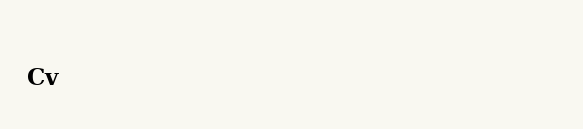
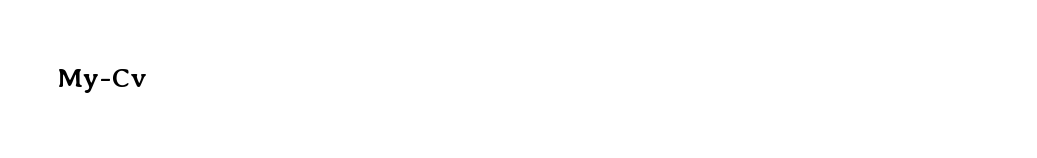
- Cv
+ My-Cv

